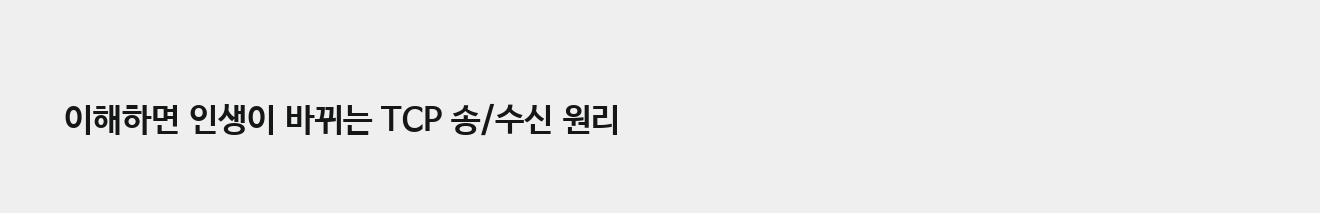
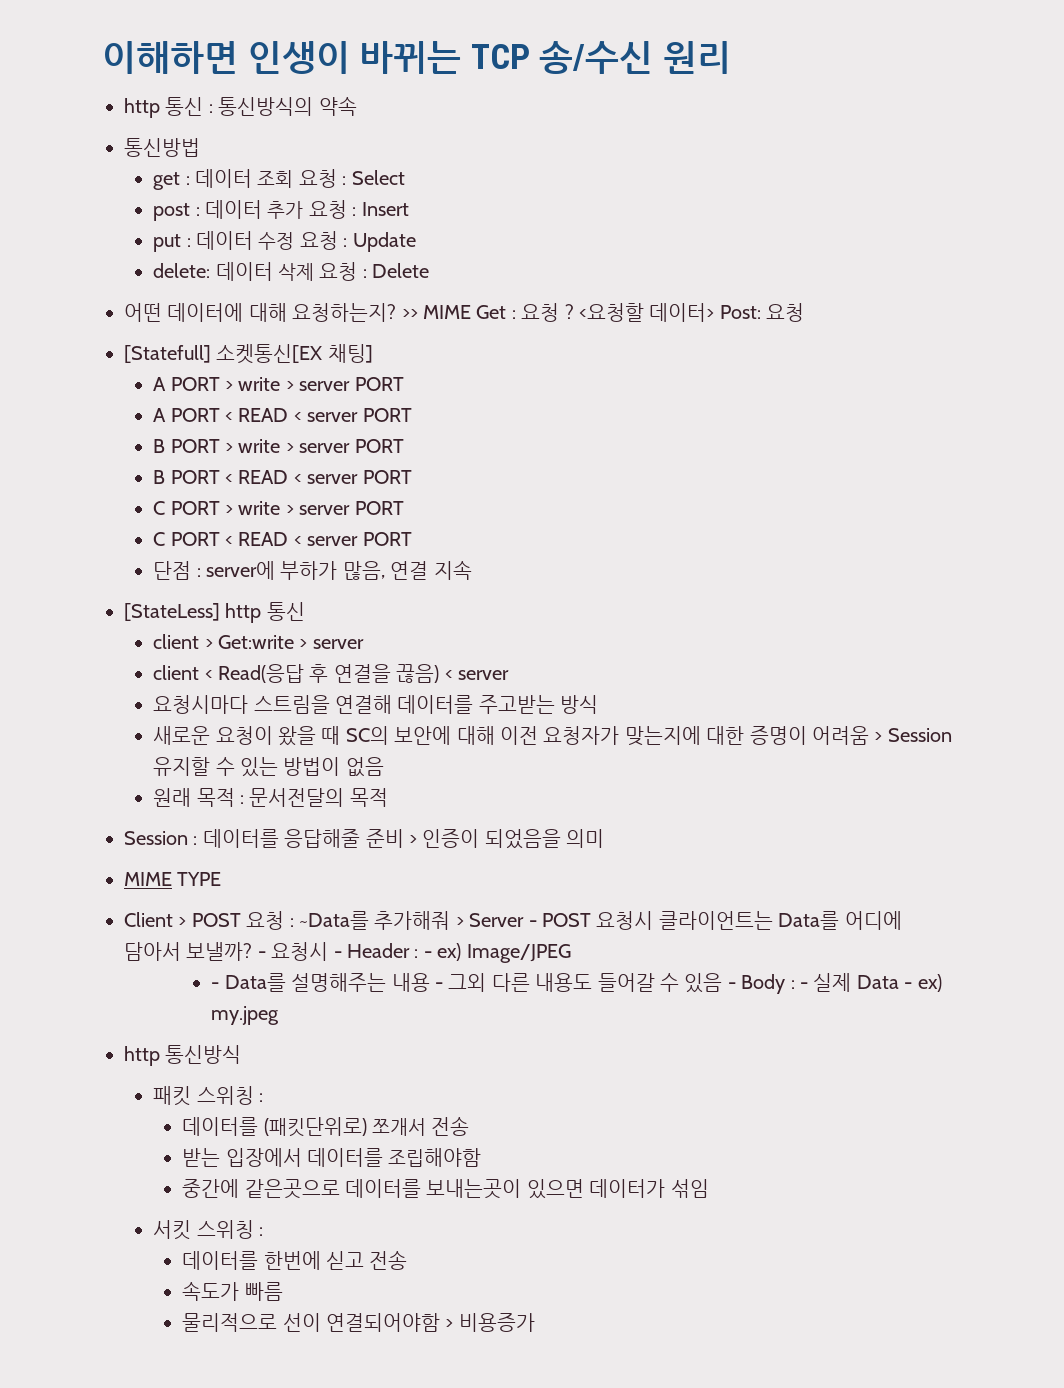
+ http 통신 : 통신방식의 약속
+ 통신방법
+ get : 데이터 조회 요청 : Select
+ post : 데이터 추가 요청 : Insert
+ put : 데이터 수정 요청 : Update
+ delete: 데이터 삭제 요청 : Delete
+ 어떤 데이터에 대해 요청하는지? >> MIME Get : 요청 ? <요청할 데이터> Post: 요청
+ [Statefull] 소켓통신[EX 채팅]
+ A PORT > write > server PORT
+ A PORT < READ < server PORT
+ B PORT > write > server PORT
+ B PORT < READ < server PORT
+ C PORT > write > server PORT
+ C PORT < READ < server PORT
+ 단점 : server에 부하가 많음, 연결 지속
+ [StateLess] http 통신
+ client > Get:write > server
+ client < Read(응답 후 연결을 끊음) < server
+ 요청시마다 스트림을 연결해 데이터를 주고받는 방식
+ 새로운 요청이 왔을 때 SC의 보안에 대해 이전 요청자가 맞는지에 대한 증명이 어려움 > Session 유지할 수 있는 방법이 없음
+ 원래 목적 : 문서전달의 목적
+ Session : 데이터를 응답해줄 준비 > 인증이 되었음을 의미
+ MIME TYPE
+ Client > POST 요청 : ~Data를 추가해줘 > Server - POST 요청시 클라이언트는 Data를 어디에 담아서 보낼까? - 요청시 - Header : - ex) Image/JPEG
+ - Data를 설명해주는 내용 - 그외 다른 내용도 들어갈 수 있음 - Body : - 실제 Data - ex) my.jpeg
+ http 통신방식
+ 패킷 스위칭 :
+ 데이터를 (패킷단위로) 쪼개서 전송
+ 받는 입장에서 데이터를 조립해야함
+ 중간에 같은곳으로 데이터를 보내는곳이 있으면 데이터가 섞임
+ 서킷 스위칭 :
+ 데이터를 한번에 싣고 전송
+ 속도가 빠름
+ 물리적으로 선이 연결되어야함 > 비용증가

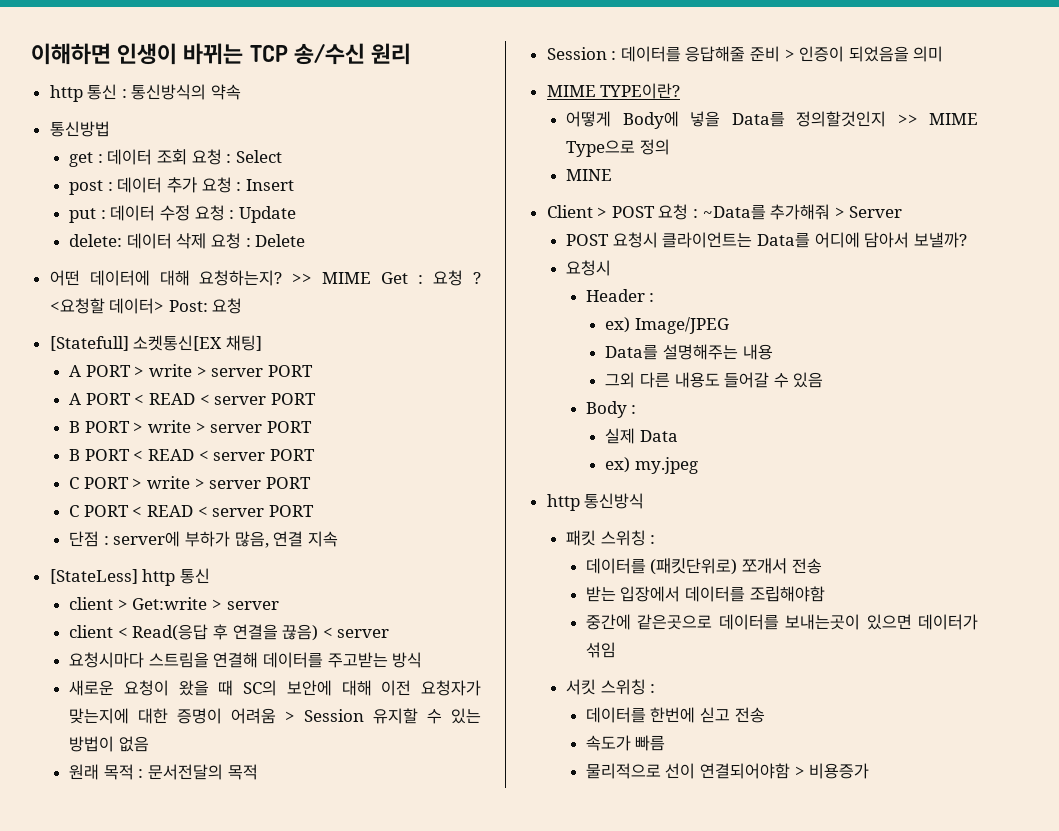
- MIME TYPE
+ MIME TYPE이란?
+ 어떻게 Body에 넣을 Data를 정의할것인지 >> MIME Type으로 정의
+ MINE
- Client > POST 요청 : ~Data를 추가해줘 > Server - POST 요청시 클라이언트는 Data를 어디에 담아서 보낼까? - 요청시 - Header : - ex) Image/JPEG
+ Client > POST 요청 : ~Data를 추가해줘 > Server
+ POST 요청시 클라이언트는 Data를 어디에 담아서 보낼까?
+ 요청시
+ Header :
+ ex) Image/JPEG
- - Data를 설명해주는 내용 - 그외 다른 내용도 들어갈 수 있음 - Body : - 실제 Data - ex) my.jpeg
+ Data를 설명해주는 내용
+ 그외 다른 내용도 들어갈 수 있음
+ Body :
+ 실제 Data
+ ex) my.jpeg

